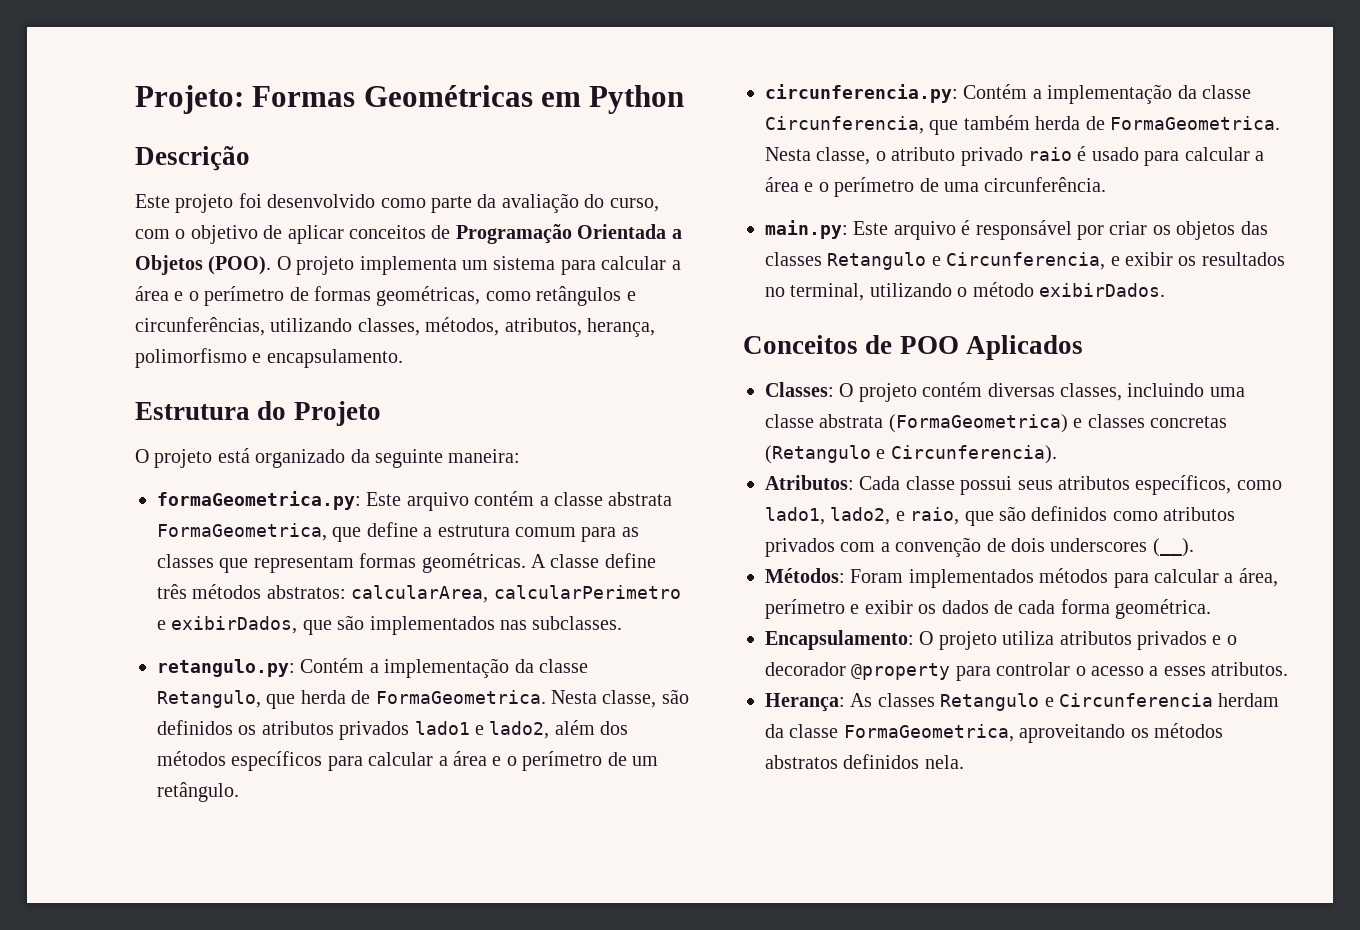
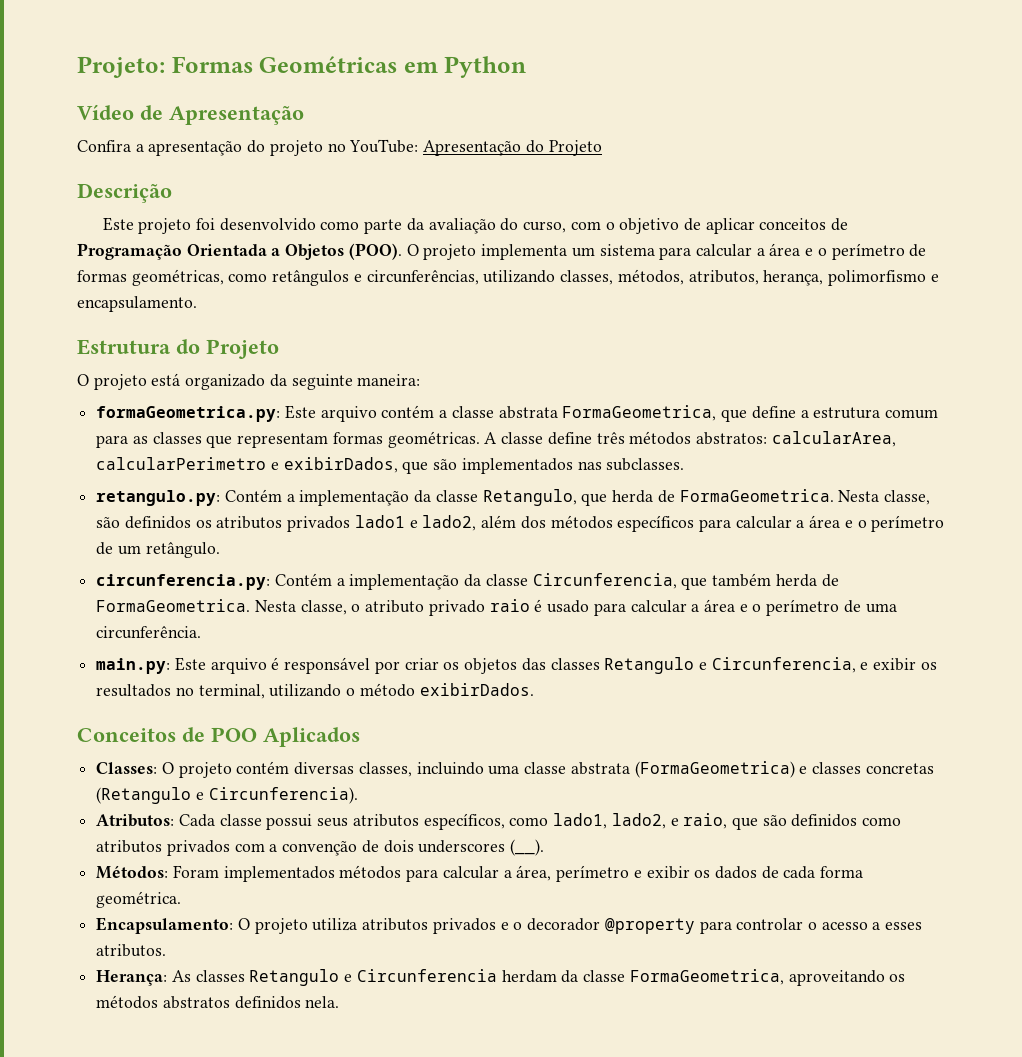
+ Vídeo de Apresentação
+ Confira a apresentação do projeto no YouTube: Apresentação do Projeto

